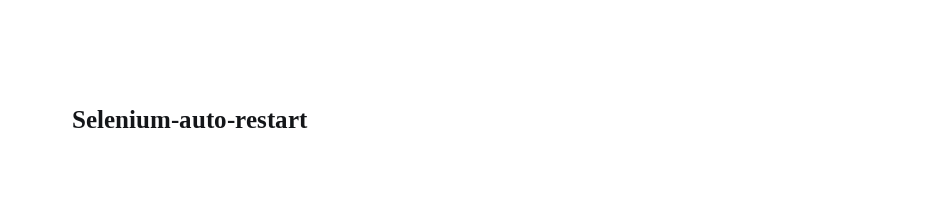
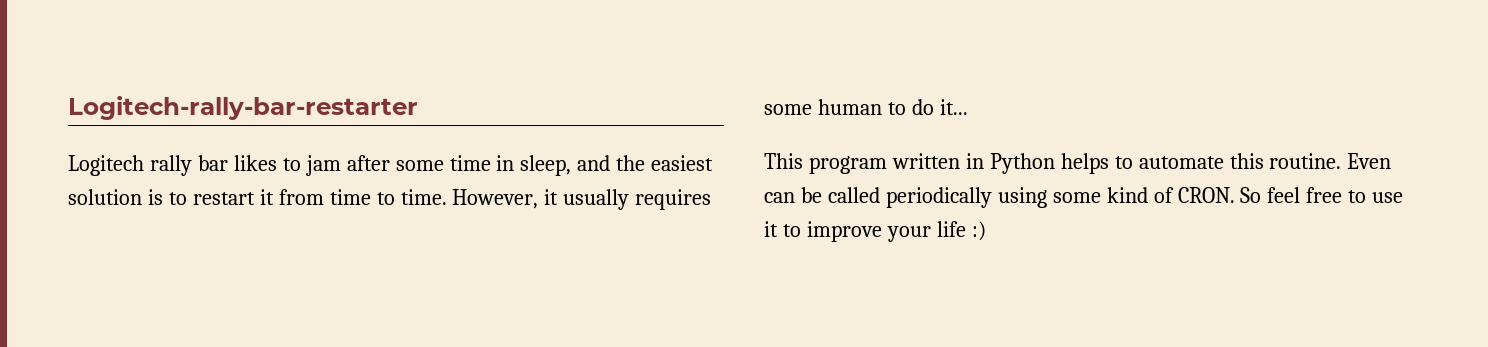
- Selenium-auto-restart
+ Logitech-rally-bar-restarter
+ Logitech rally bar likes to jam after some time in sleep, and the easiest solution is to restart it from time to time. However, it usually requires some human to do it...
+ This program written in Python helps to automate this routine. Even can be called periodically using some kind of CRON. So feel free to use it to improve your life :)

